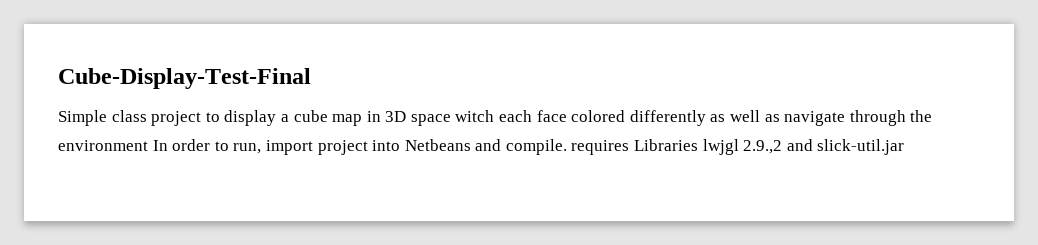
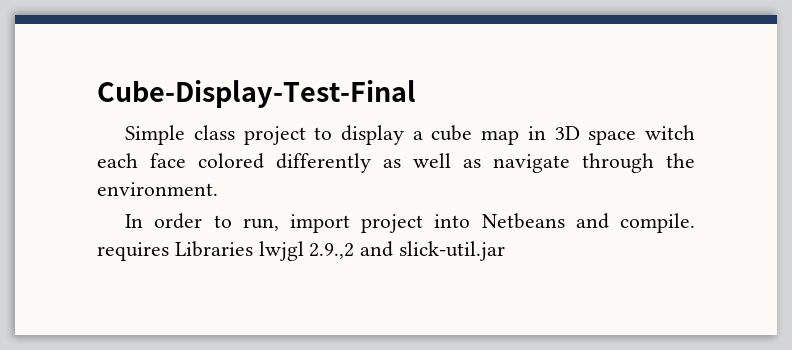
- Simple class project to display a cube map in 3D space witch each face colored differently as well as navigate through the environment In order to run, import project into Netbeans and compile. requires Libraries lwjgl 2.9.,2 and slick-util.jar
+ Simple class project to display a cube map in 3D space witch each face colored differently as well as navigate through the environment.
+ In order to run, import project into Netbeans and compile. requires Libraries lwjgl 2.9.,2 and slick-util.jar

